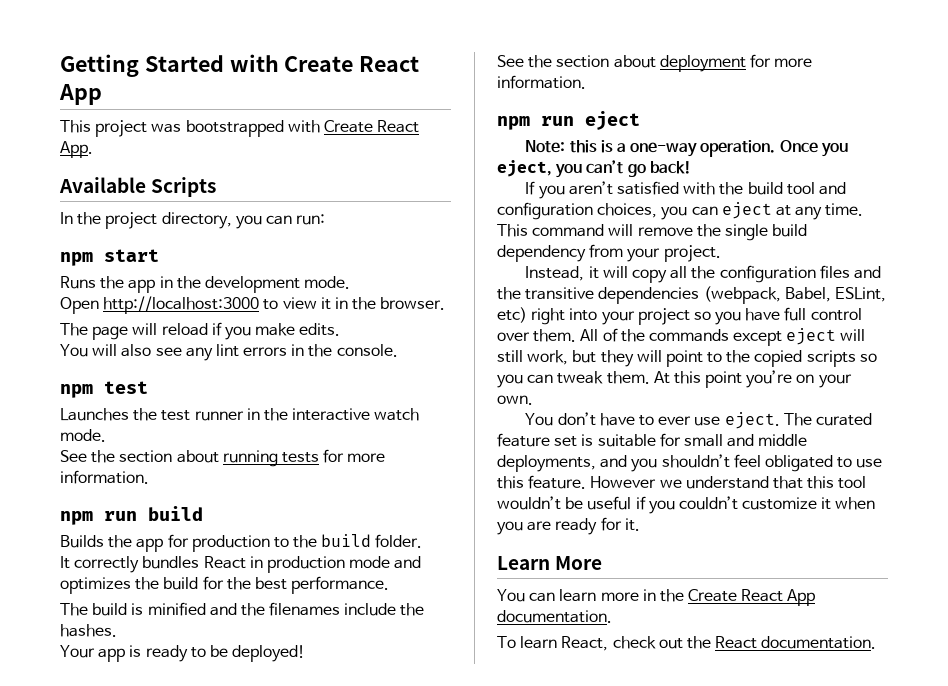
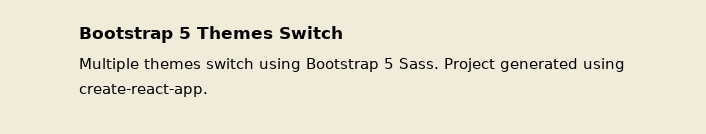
- Getting Started with Create React App
- This project was bootstrapped with Create React App.
- Available Scripts
- In the project directory, you can run:
- npm start
- Runs the app in the development mode.
- Open http://localhost:3000 to view it in the browser.
- The page will reload if you make edits.
- You will also see any lint errors in the console.
- npm test
- Launches the test runner in the interactive watch mode.
- See the section about running tests for more information.
- npm run build
- Builds the app for production to the build folder.
- It correctly bundles React in production mode and optimizes the build for the best performance.
- The build is minified and the filenames include the hashes.
- Your app is ready to be deployed!
- See the section about deployment for more information.
- npm run eject
- Note: this is a one-way operation. Once you eject, you can’t go back!
- If you aren’t satisfied with the build tool and configuration choices, you can eject at any time. This command will remove the single build dependency from your project.
- Instead, it will copy all the configuration files and the transitive dependencies (webpack, Babel, ESLint, etc) right into your project so you have full control over them. All of the commands except eject will still work, but they will point to the copied scripts so you can tweak them. At this point you’re on your own.
- You don’t have to ever use eject. The curated feature set is suitable for small and middle deployments, and you shouldn’t feel obligated to use this feature. However we understand that this tool wouldn’t be useful if you couldn’t customize it when you are ready for it.
- Learn More
- You can learn more in the Create React App documentation.
- To learn React, check out the React documentation.
+ Bootstrap 5 Themes Switch
+ Multiple themes switch using Bootstrap 5 Sass. Project generated using create-react-app.

